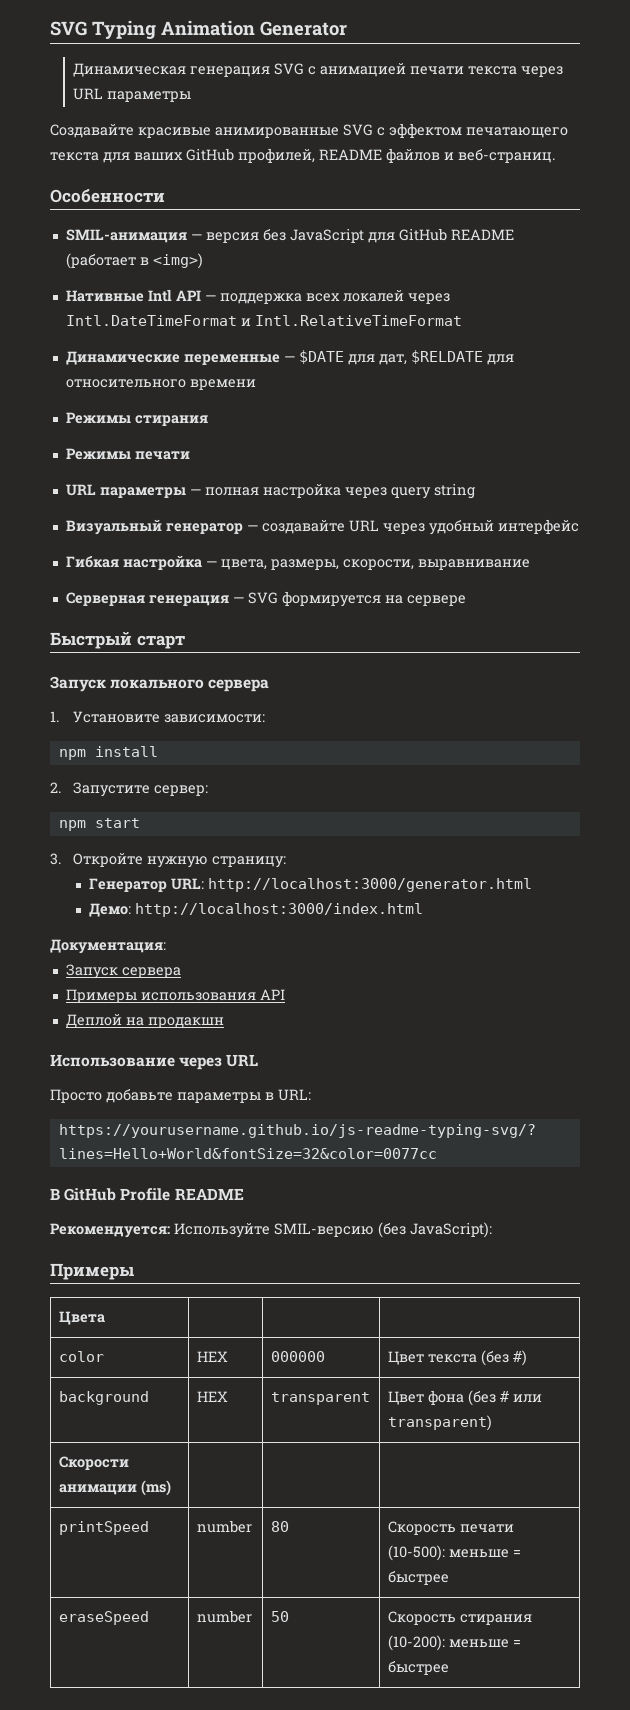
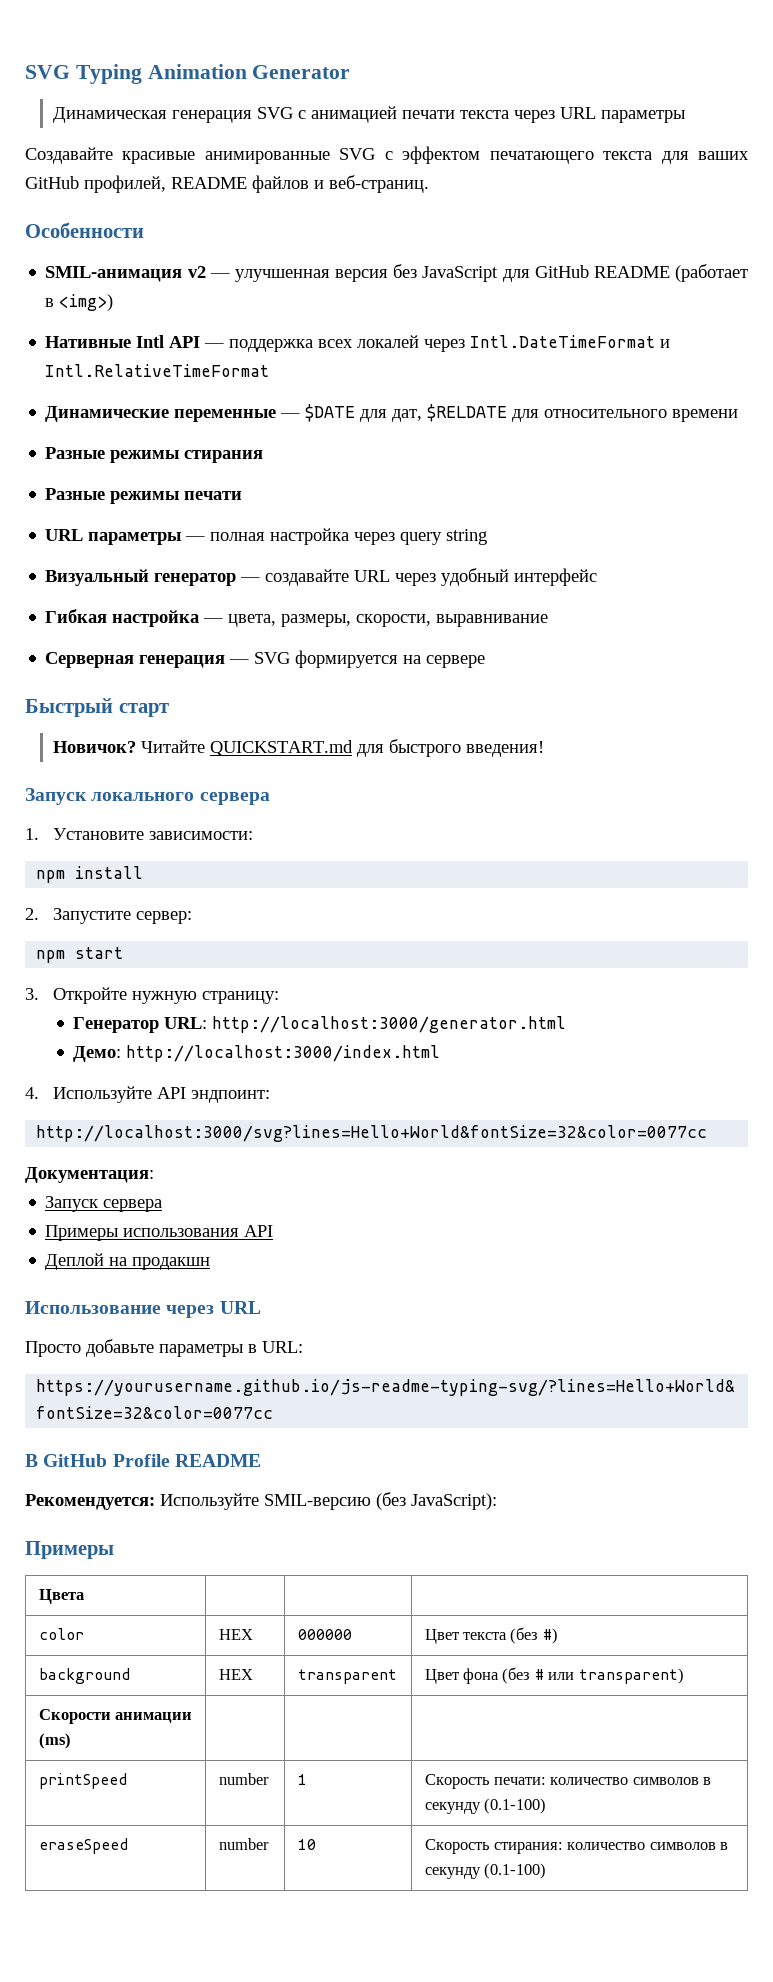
- SMIL-анимация — версия без JavaScript для GitHub README (работает в <img>)
+ SMIL-анимация v2 — улучшенная версия без JavaScript для GitHub README (работает в <img>)
- Режимы стирания
+ Разные режимы стирания
- Режимы печати
+ Разные режимы печати
+ Новичок? Читайте QUICKSTART.md для быстрого введения!
+ 4. Используйте API эндпоинт:
+ http://localhost:3000/svg?lines=Hello+World&fontSize=32&color=0077cc
- printSpeed | number | 80 | Скорость печати (10-500): меньше = быстрее
+ printSpeed | number | 1 | Скорость печати: количество символов в секунду (0.1-100)
- eraseSpeed | number | 50 | Скорость стирания (10-200): меньше = быстрее
+ eraseSpeed | number | 10 | Скорость стирания: количество символов в секунду (0.1-100)

